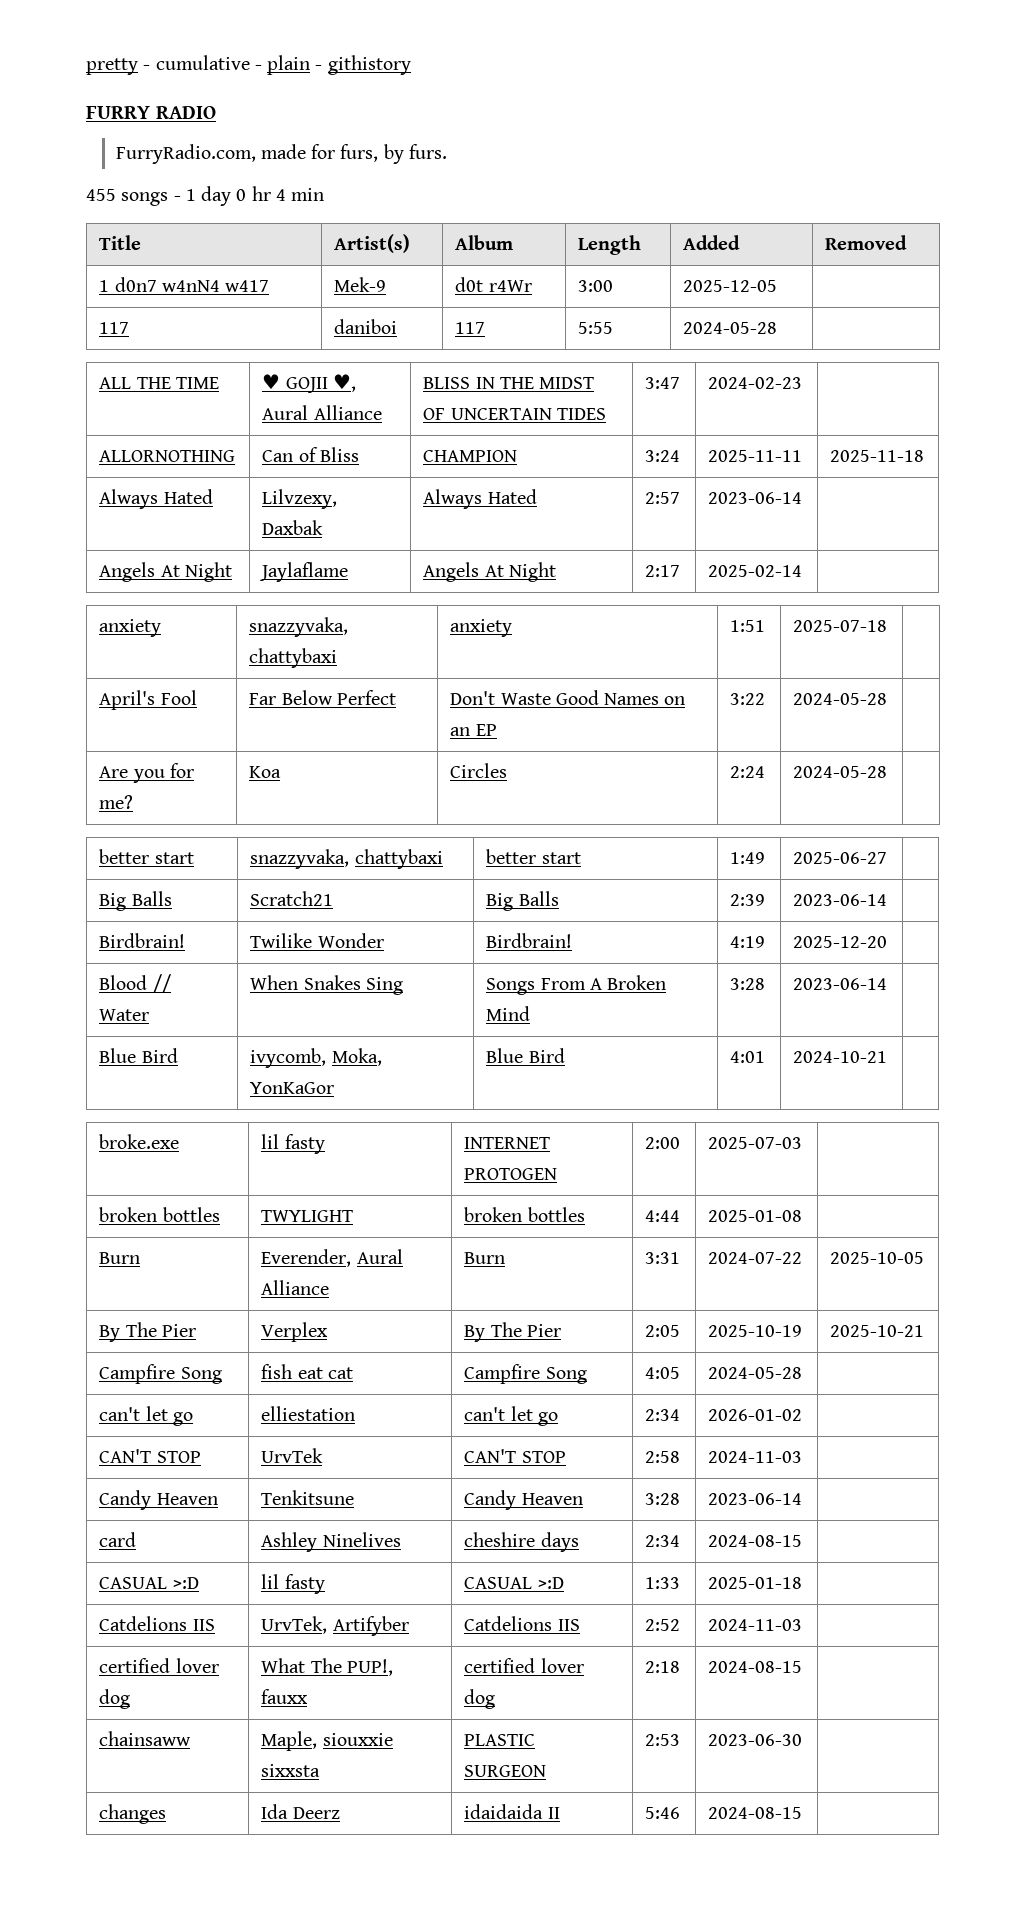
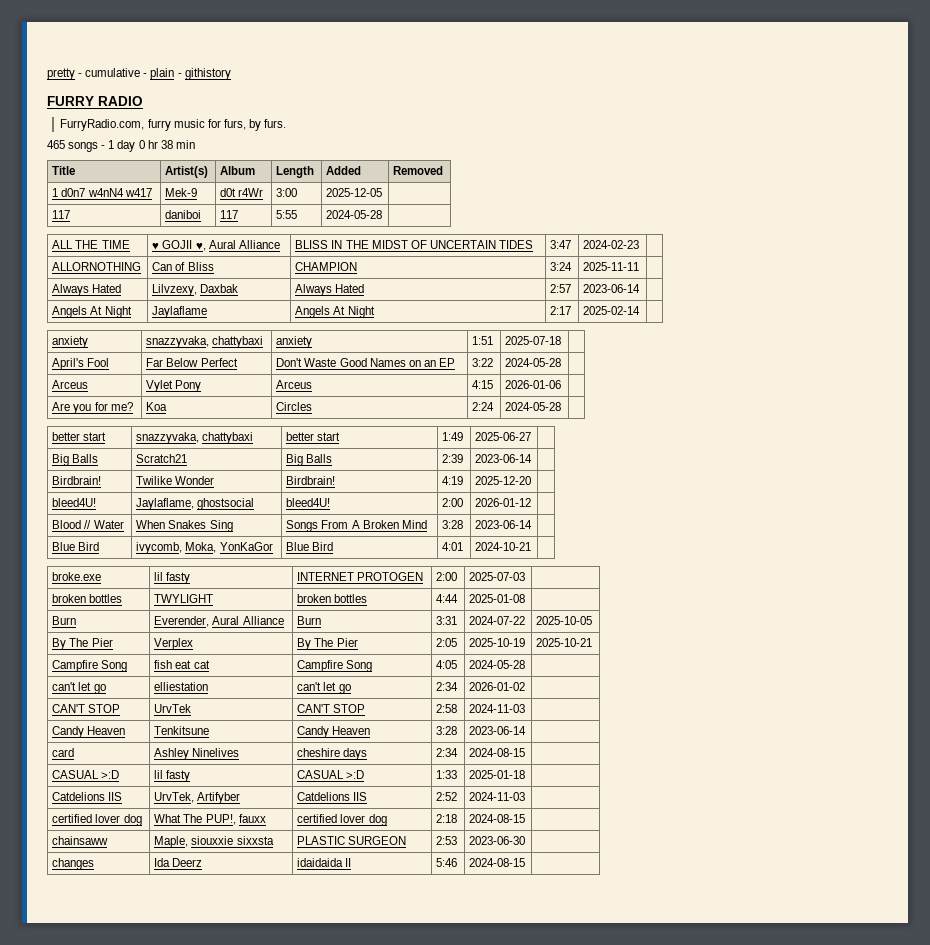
- FurryRadio.com, made for furs, by furs.
+ FurryRadio.com, furry music for furs, by furs.
- 455 songs - 1 day 0 hr 4 min
+ 465 songs - 1 day 0 hr 38 min
- ALLORNOTHING | Can of Bliss | CHAMPION | 3:24 | 2025-11-11 | 2025-11-18
+ ALLORNOTHING | Can of Bliss | CHAMPION | 3:24 | 2025-11-11 |
+ Arceus | Vylet Pony | Arceus | 4:15 | 2026-01-06 |
+ bleed4U! | Jaylaflame, ghostsocial | bleed4U! | 2:00 | 2026-01-12 |

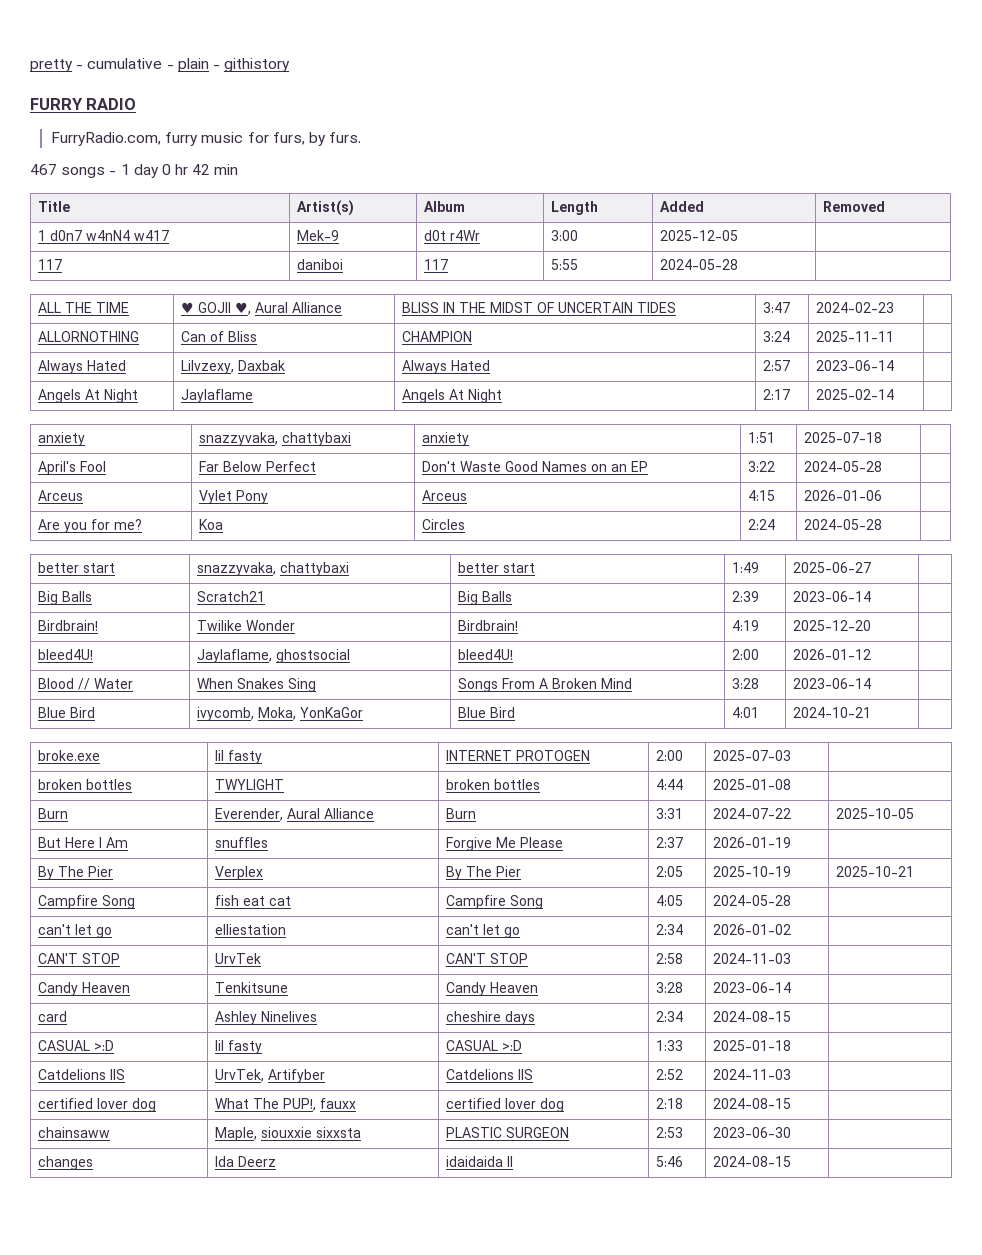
- 465 songs - 1 day 0 hr 38 min
+ 467 songs - 1 day 0 hr 42 min
+ But Here I Am | snuffles | Forgive Me Please | 2:37 | 2026-01-19 |

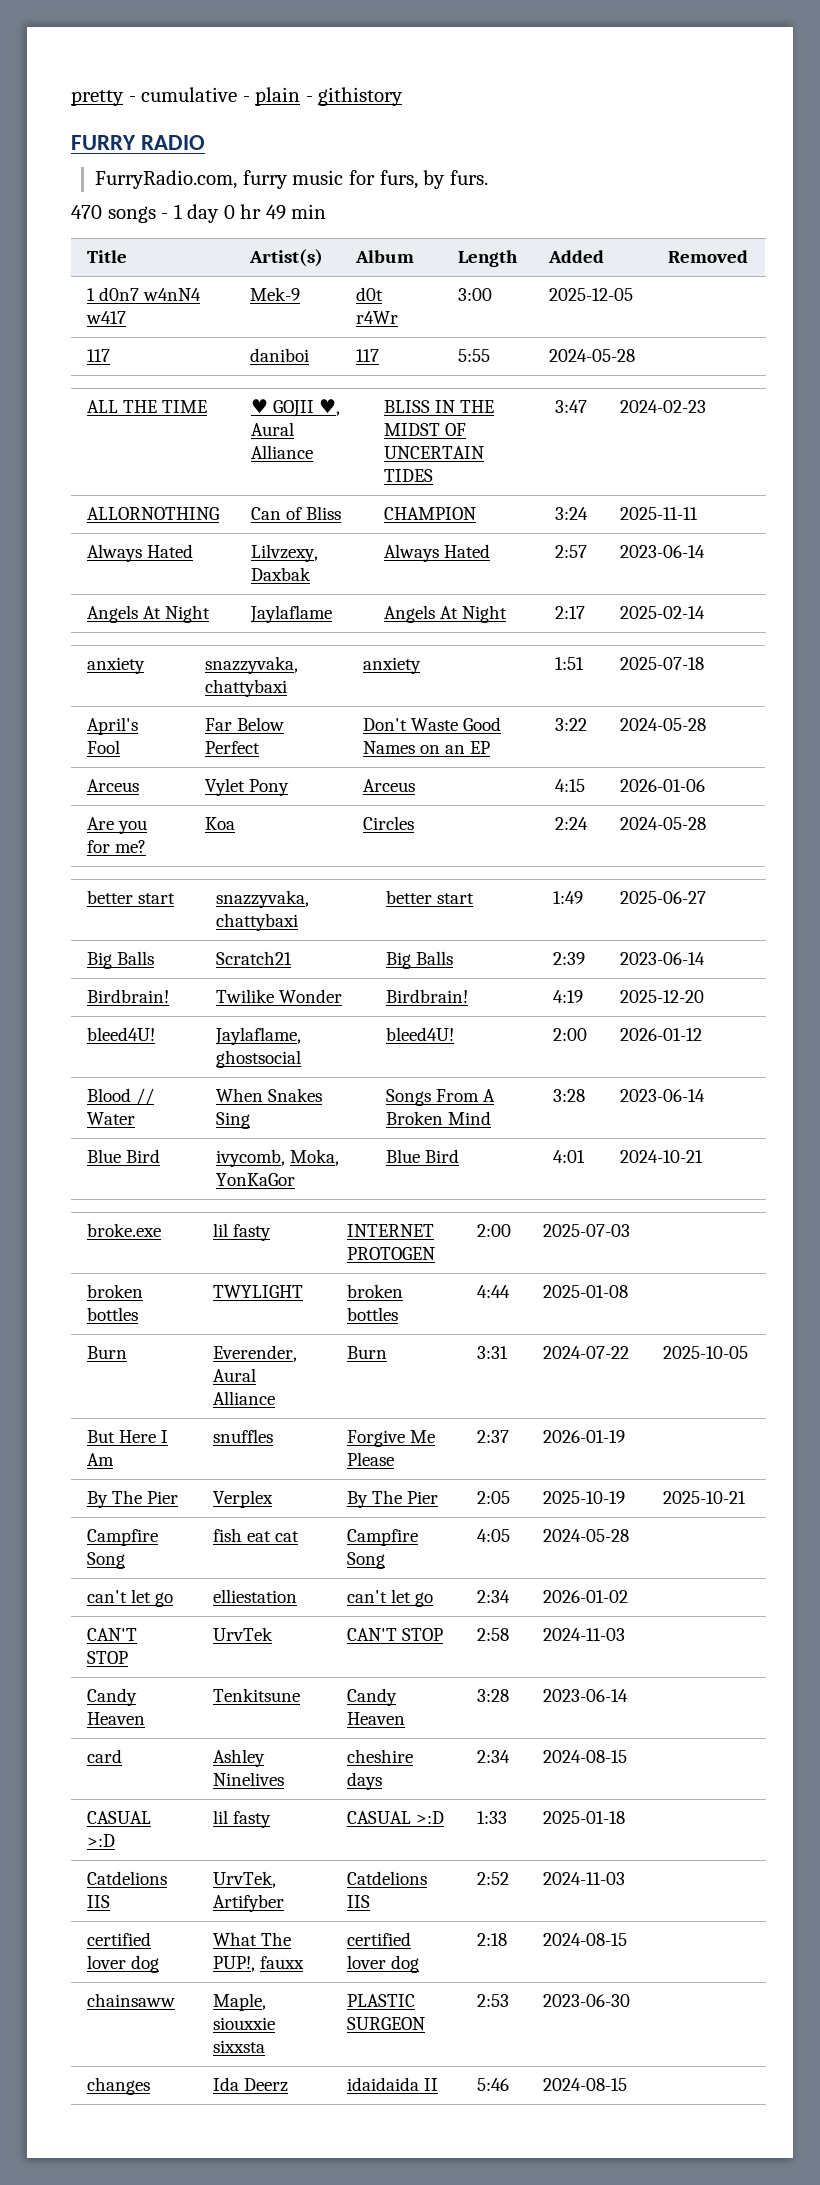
- 467 songs - 1 day 0 hr 42 min
+ 470 songs - 1 day 0 hr 49 min

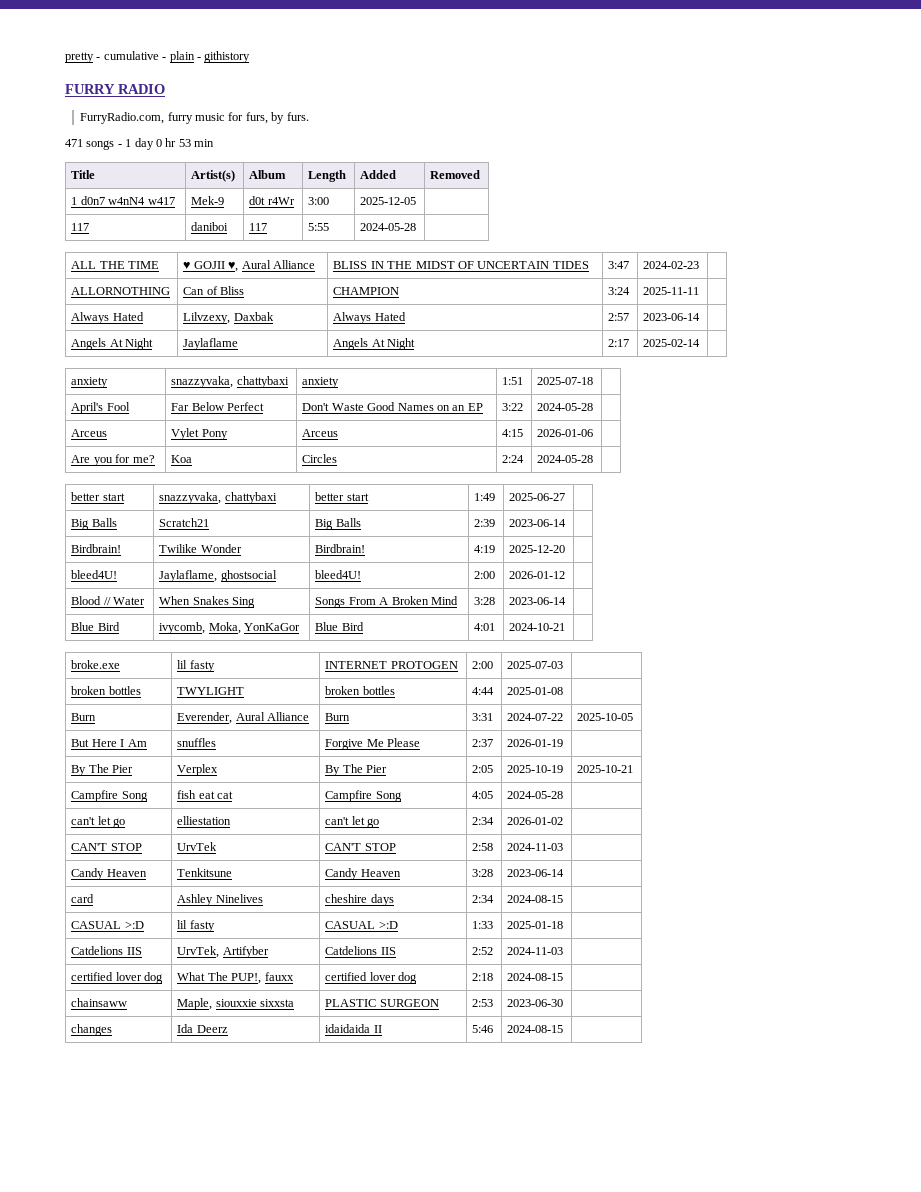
- 470 songs - 1 day 0 hr 49 min
+ 471 songs - 1 day 0 hr 53 min

